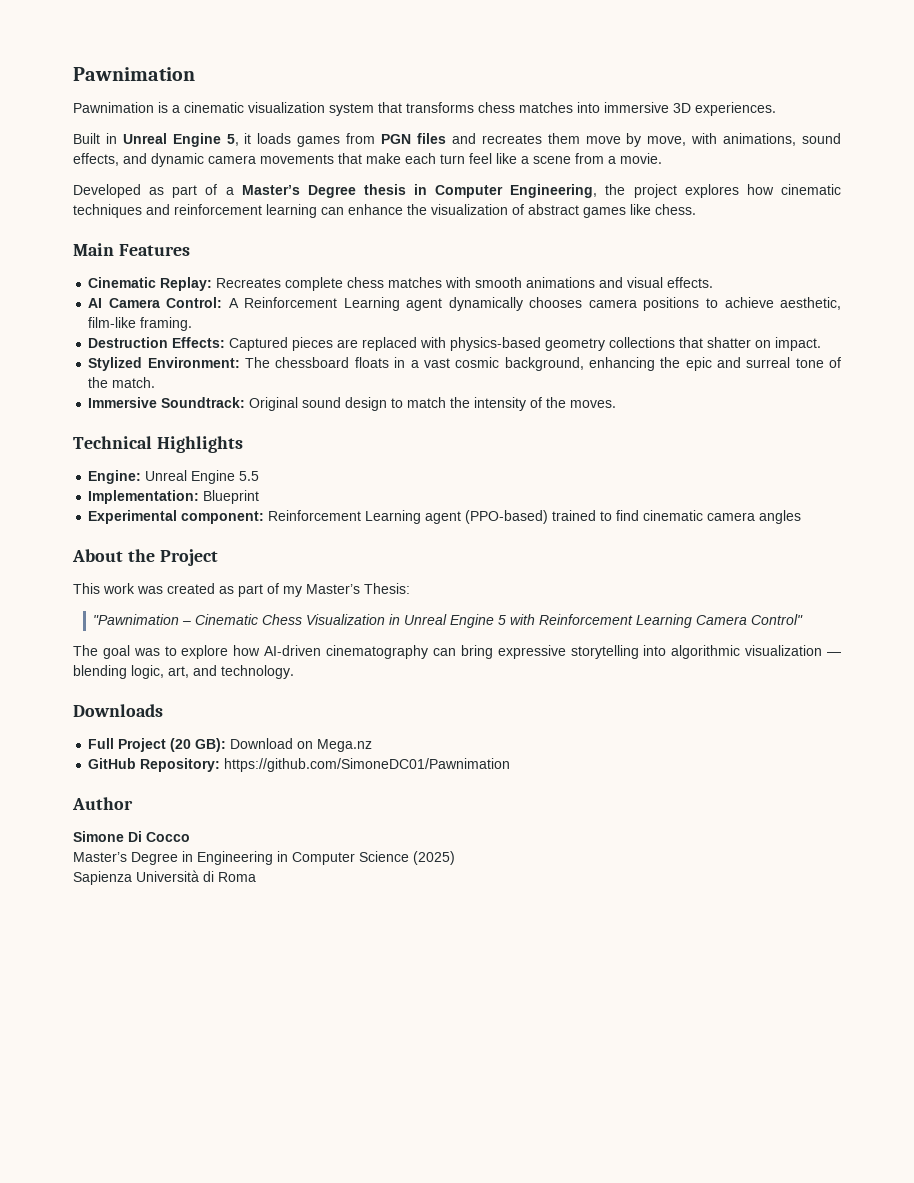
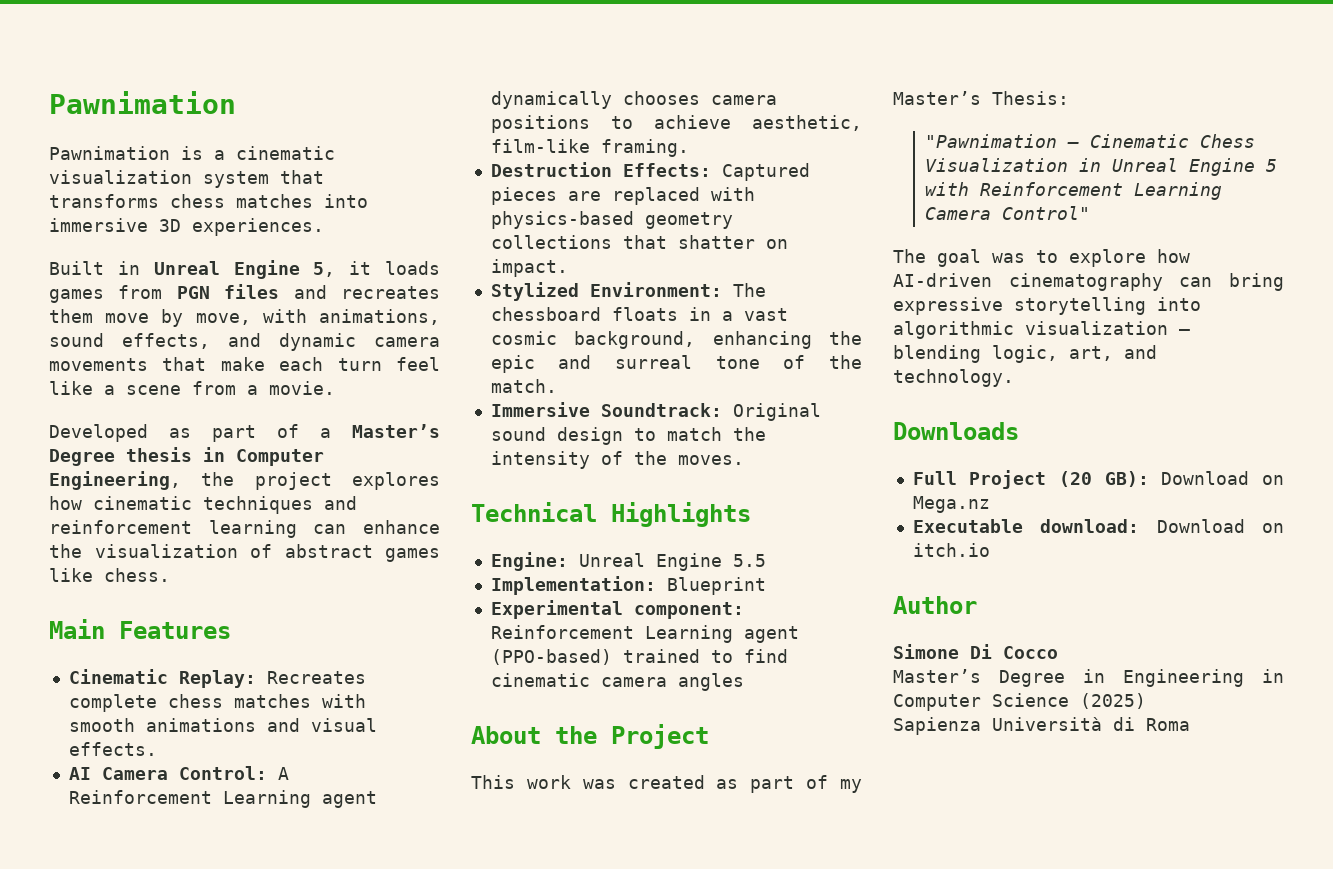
- GitHub Repository: https://github.com/SimoneDC01/Pawnimation
+ Executable download: Download on itch.io

